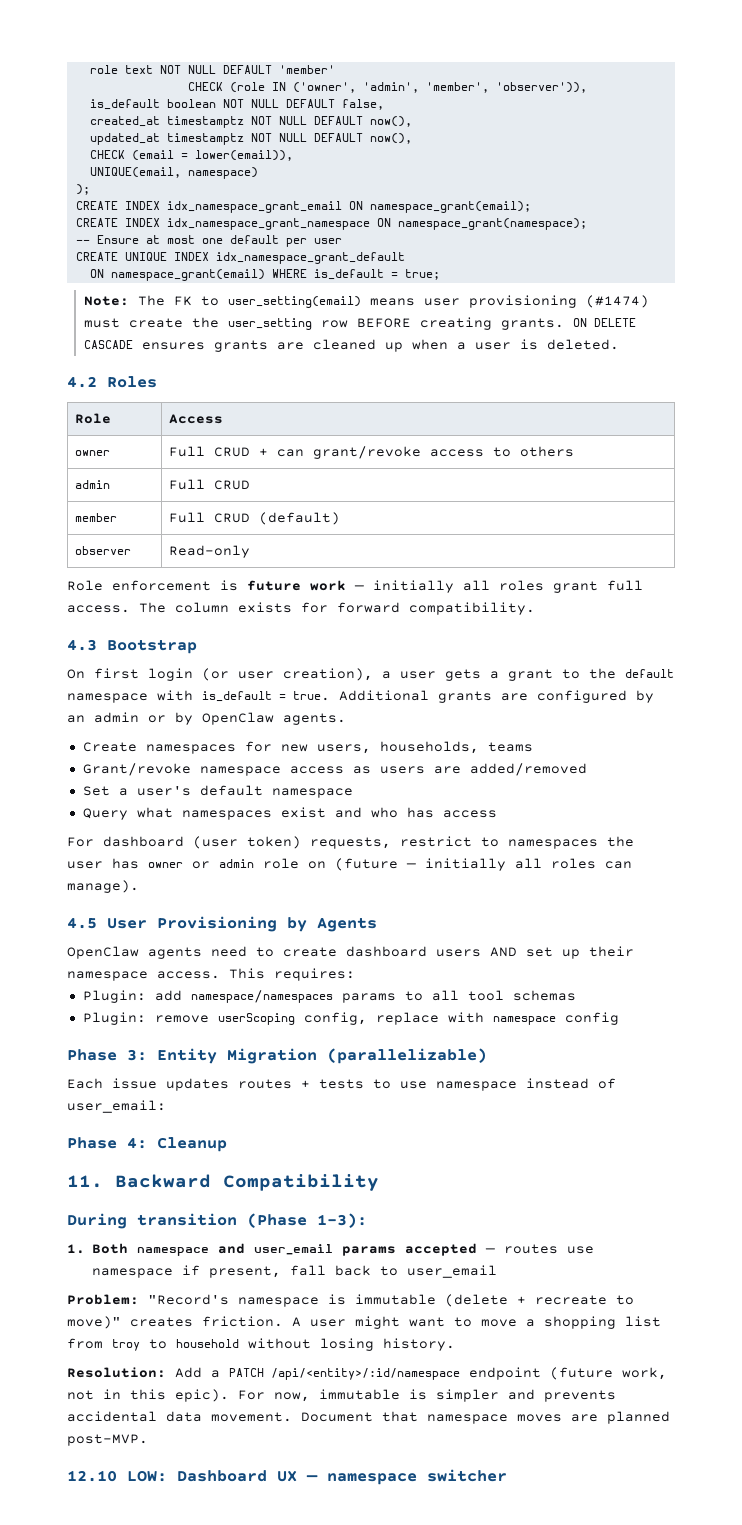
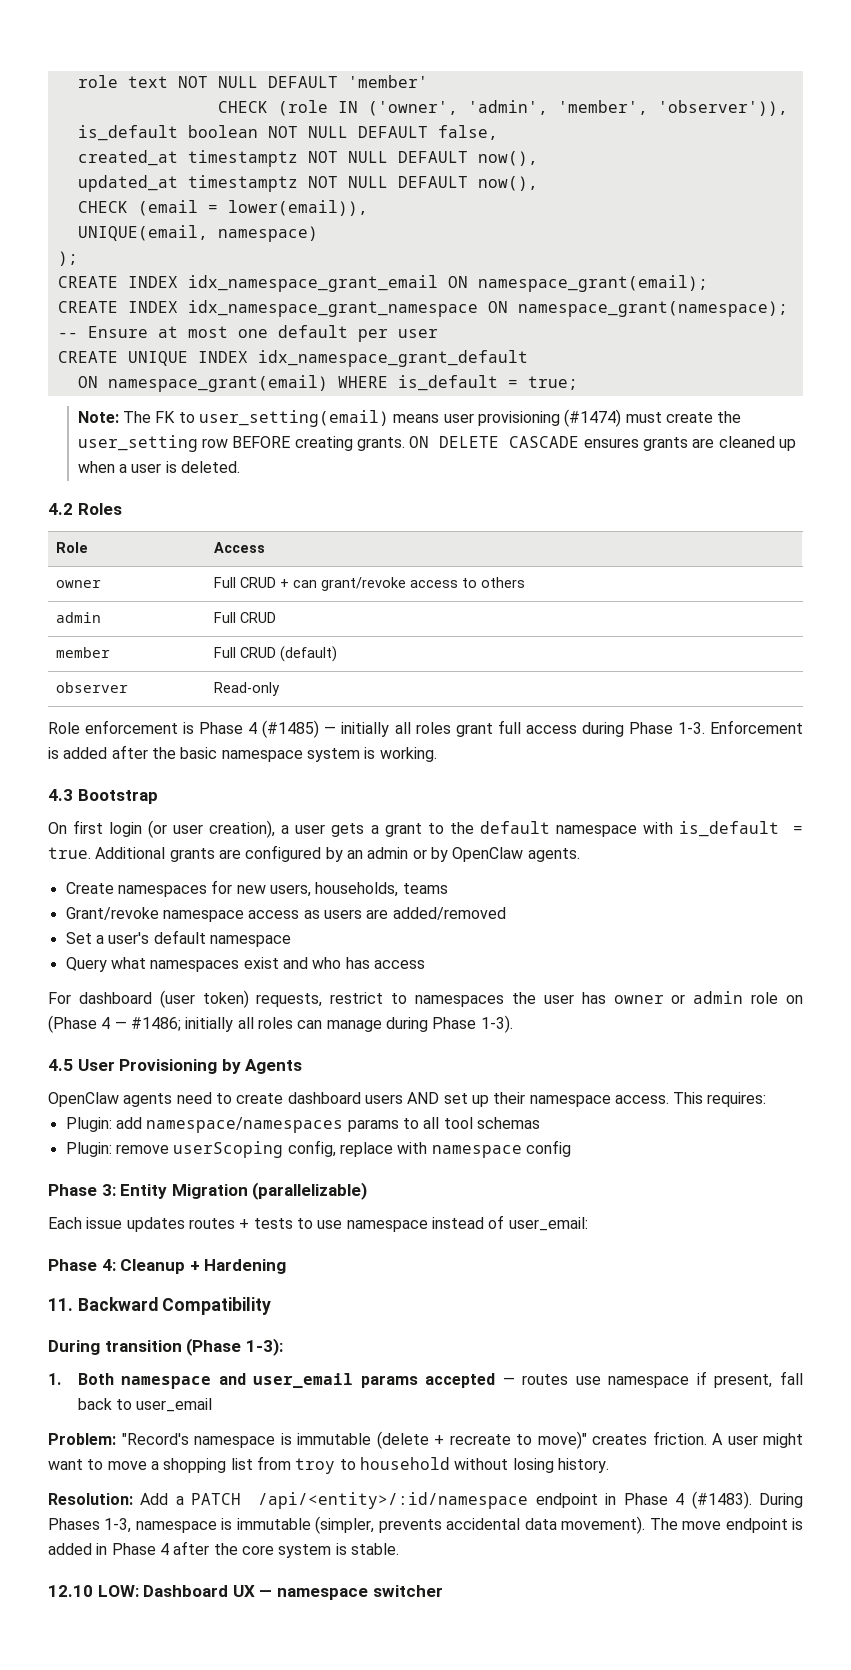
- Role enforcement is future work — initially all roles grant full access. The column exists for forward compatibility.
+ Role enforcement is Phase 4 (#1485) — initially all roles grant full access during Phase 1-3. Enforcement is added after the basic namespace system is working.
- For dashboard (user token) requests, restrict to namespaces the user has owner or admin role on (future — initially all roles can manage).
+ For dashboard (user token) requests, restrict to namespaces the user has owner or admin role on (Phase 4 — #1486; initially all roles can manage during Phase 1-3).
- Phase 4: Cleanup
+ Phase 4: Cleanup + Hardening
- Resolution: Add a PATCH /api/<entity>/:id/namespace endpoint (future work, not in this epic). For now, immutable is simpler and prevents accidental data movement. Document that namespace moves are planned post-MVP.
+ Resolution: Add a PATCH /api/<entity>/:id/namespace endpoint in Phase 4 (#1483). During Phases 1-3, namespace is immutable (simpler, prevents accidental data movement). The move endpoint is added in Phase 4 after the core system is stable.

